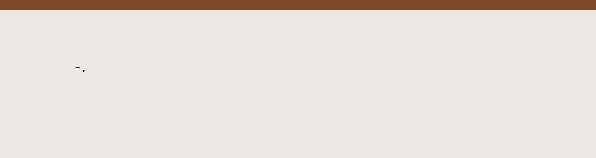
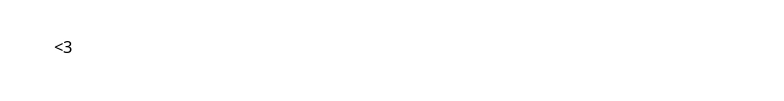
- -.
+ <3

